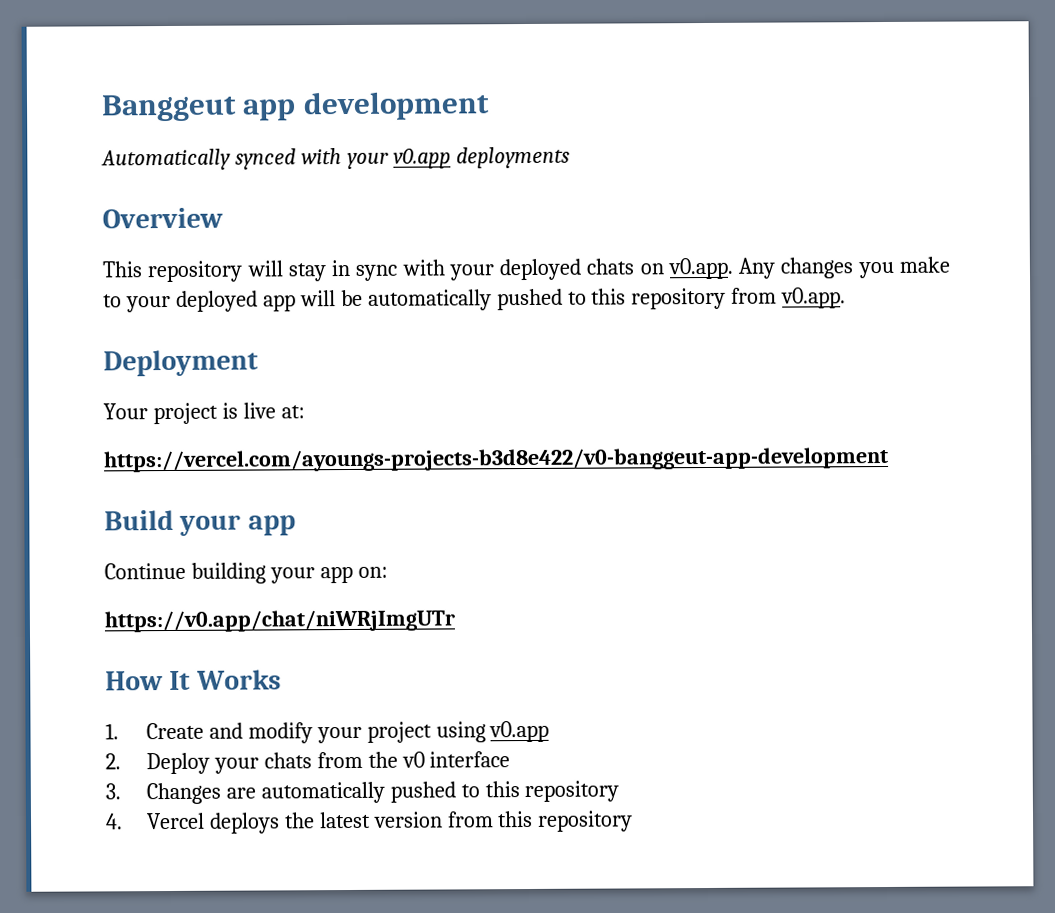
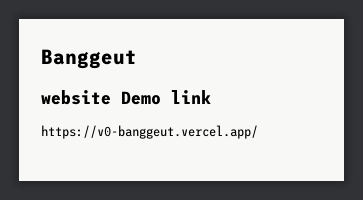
- Banggeut app development
- Automatically synced with your v0.app deployments
- Overview
- This repository will stay in sync with your deployed chats on v0.app. Any changes you make to your deployed app will be automatically pushed to this repository from v0.app.
- Deployment
- Your project is live at:
- https://vercel.com/ayoungs-projects-b3d8e422/v0-banggeut-app-development
- Build your app
- Continue building your app on:
- https://v0.app/chat/niWRjImgUTr
- How It Works
- 1. Create and modify your project using v0.app
- 2. Deploy your chats from the v0 interface
- 3. Changes are automatically pushed to this repository
- 4. Vercel deploys the latest version from this repository
+ Banggeut
+ website Demo link
+ https://v0-banggeut.vercel.app/

